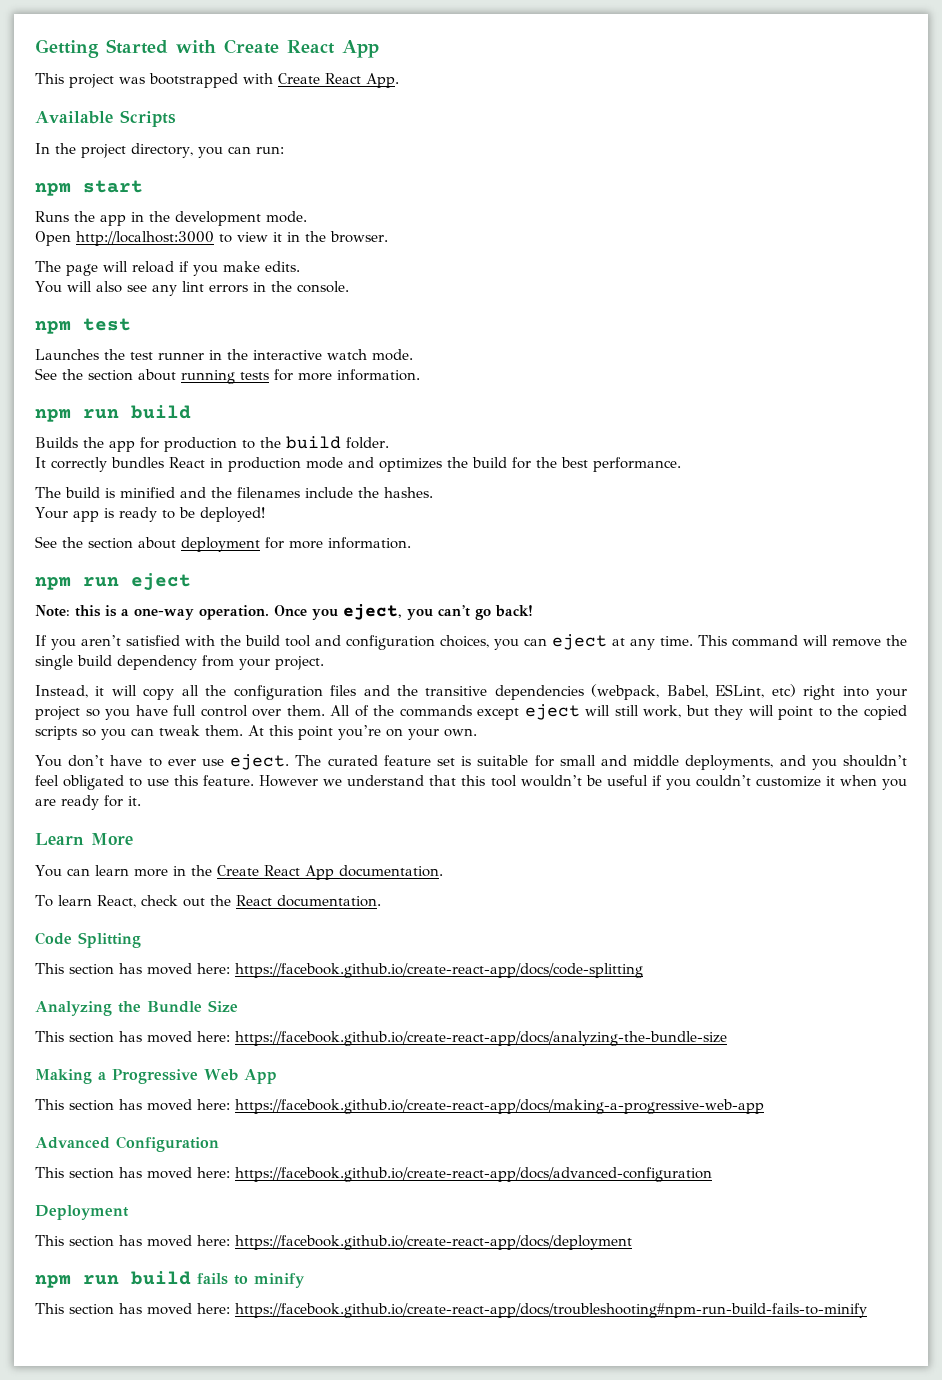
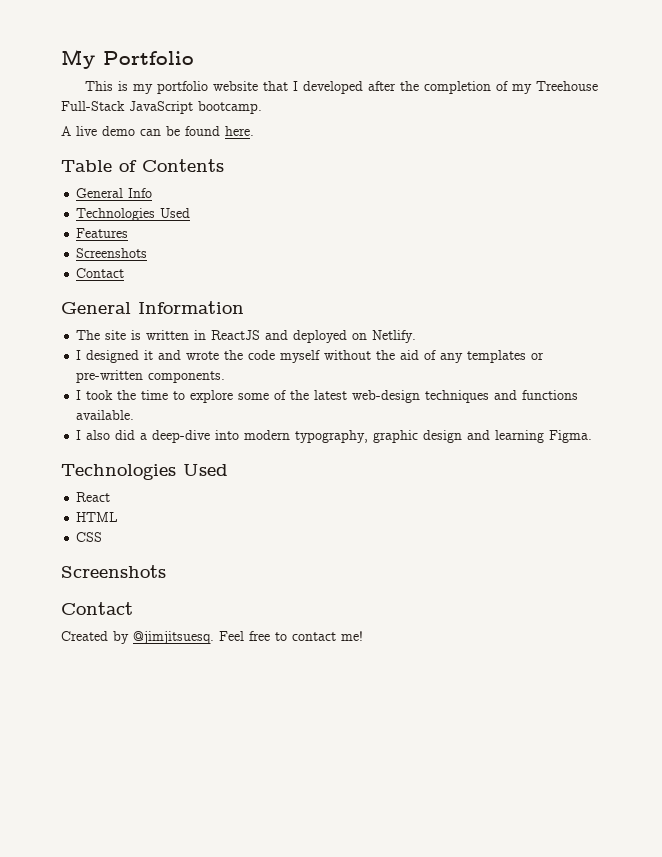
- Getting Started with Create React App
- This project was bootstrapped with Create React App.
- Available Scripts
- In the project directory, you can run:
- npm start
- Runs the app in the development mode.
- Open http://localhost:3000 to view it in the browser.
- The page will reload if you make edits.
- You will also see any lint errors in the console.
- npm test
- Launches the test runner in the interactive watch mode.
- See the section about running tests for more information.
- npm run build
- Builds the app for production to the build folder.
- It correctly bundles React in production mode and optimizes the build for the best performance.
- The build is minified and the filenames include the hashes.
- Your app is ready to be deployed!
- See the section about deployment for more information.
- npm run eject
- Note: this is a one-way operation. Once you eject, you can’t go back!
- If you aren’t satisfied with the build tool and configuration choices, you can eject at any time. This command will remove the single build dependency from your project.
- Instead, it will copy all the configuration files and the transitive dependencies (webpack, Babel, ESLint, etc) right into your project so you have full control over them. All of the commands except eject will still work, but they will point to the copied scripts so you can tweak them. At this point you’re on your own.
- You don’t have to ever use eject. The curated feature set is suitable for small and middle deployments, and you shouldn’t feel obligated to use this feature. However we understand that this tool wouldn’t be useful if you couldn’t customize it when you are ready for it.
- Learn More
- You can learn more in the Create React App documentation.
- To learn React, check out the React documentation.
- Code Splitting
- This section has moved here: https://facebook.github.io/create-react-app/docs/code-splitting
- Analyzing the Bundle Size
- This section has moved here: https://facebook.github.io/create-react-app/docs/analyzing-the-bundle-size
- Making a Progressive Web App
- This section has moved here: https://facebook.github.io/create-react-app/docs/making-a-progressive-web-app
- Advanced Configuration
- This section has moved here: https://facebook.github.io/create-react-app/docs/advanced-configuration
- Deployment
- This section has moved here: https://facebook.github.io/create-react-app/docs/deployment
- npm run build fails to minify
- This section has moved here: https://facebook.github.io/create-react-app/docs/troubleshooting#npm-run-build-fails-to-minify
+ My Portfolio
+ This is my portfolio website that I developed after the completion of my Treehouse Full-Stack JavaScript bootcamp.
+ A live demo can be found here.
+ Table of Contents
+ General Info
+ Technologies Used
+ Features
+ Screenshots
+ Contact
+ General Information
+ The site is written in ReactJS and deployed on Netlify.
+ I designed it and wrote the code myself without the aid of any templates or pre-written components.
+ I took the time to explore some of the latest web-design techniques and functions available.
+ I also did a deep-dive into modern typography, graphic design and learning Figma.
+ Technologies Used
+ React
+ HTML
+ CSS
+ Screenshots
+ Contact
+ Created by @jimjitsuesq. Feel free to contact me!

